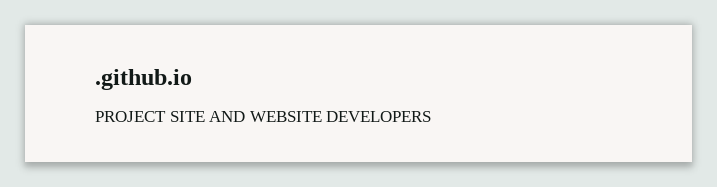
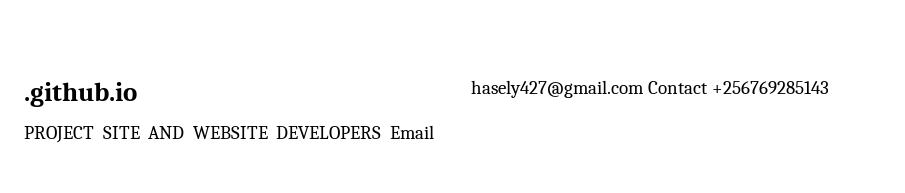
- PROJECT SITE AND WEBSITE DEVELOPERS
+ PROJECT SITE AND WEBSITE DEVELOPERS Email hasely427@gmail.com Contact +256769285143

